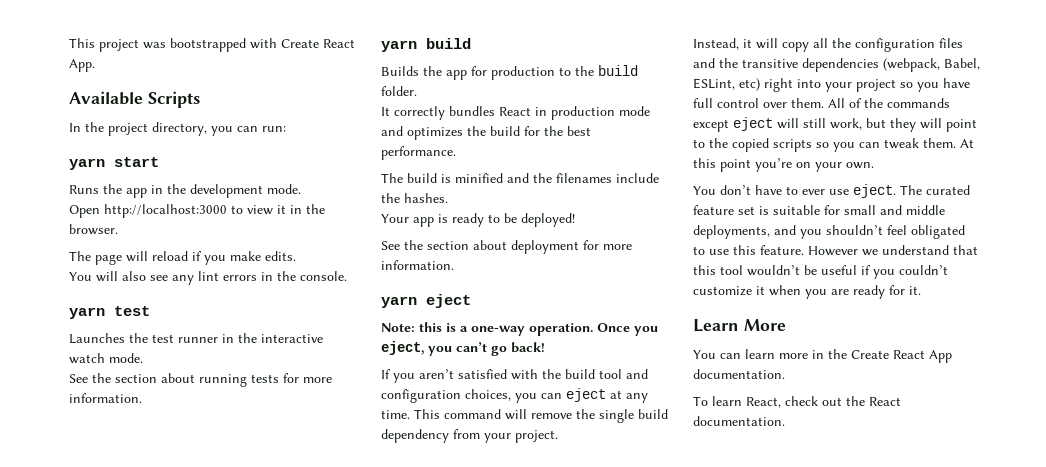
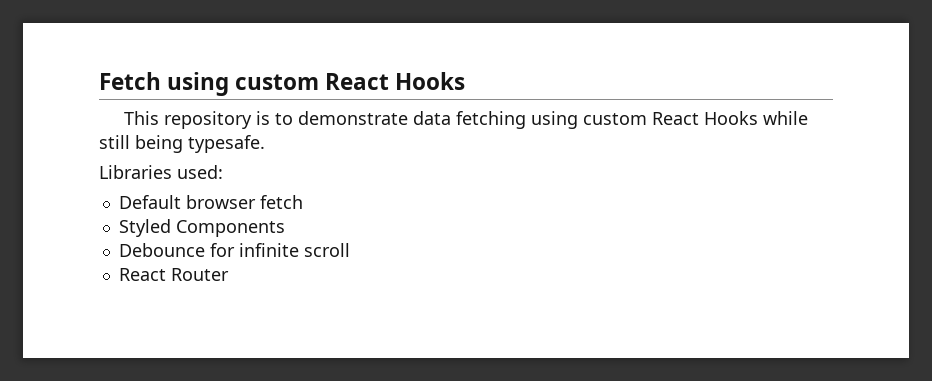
- This project was bootstrapped with Create React App.
- Available Scripts
- In the project directory, you can run:
- yarn start
- Runs the app in the development mode.
- Open http://localhost:3000 to view it in the browser.
- The page will reload if you make edits.
- You will also see any lint errors in the console.
- yarn test
- Launches the test runner in the interactive watch mode.
- See the section about running tests for more information.
- yarn build
- Builds the app for production to the build folder.
- It correctly bundles React in production mode and optimizes the build for the best performance.
- The build is minified and the filenames include the hashes.
- Your app is ready to be deployed!
- See the section about deployment for more information.
- yarn eject
- Note: this is a one-way operation. Once you eject, you can’t go back!
- If you aren’t satisfied with the build tool and configuration choices, you can eject at any time. This command will remove the single build dependency from your project.
- Instead, it will copy all the configuration files and the transitive dependencies (webpack, Babel, ESLint, etc) right into your project so you have full control over them. All of the commands except eject will still work, but they will point to the copied scripts so you can tweak them. At this point you’re on your own.
- You don’t have to ever use eject. The curated feature set is suitable for small and middle deployments, and you shouldn’t feel obligated to use this feature. However we understand that this tool wouldn’t be useful if you couldn’t customize it when you are ready for it.
- Learn More
- You can learn more in the Create React App documentation.
- To learn React, check out the React documentation.
+ Fetch using custom React Hooks
+ This repository is to demonstrate data fetching using custom React Hooks while still being typesafe.
+ Libraries used:
+ Default browser fetch
+ Styled Components
+ Debounce for infinite scroll
+ React Router

